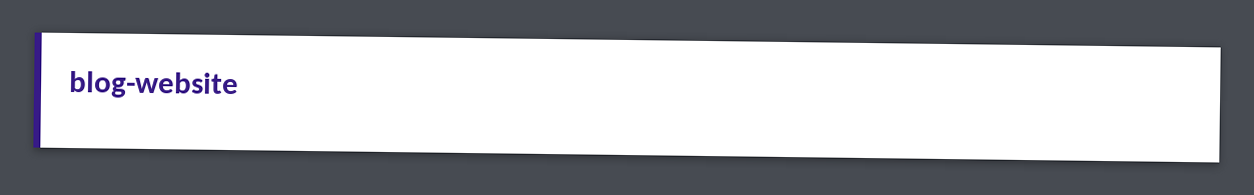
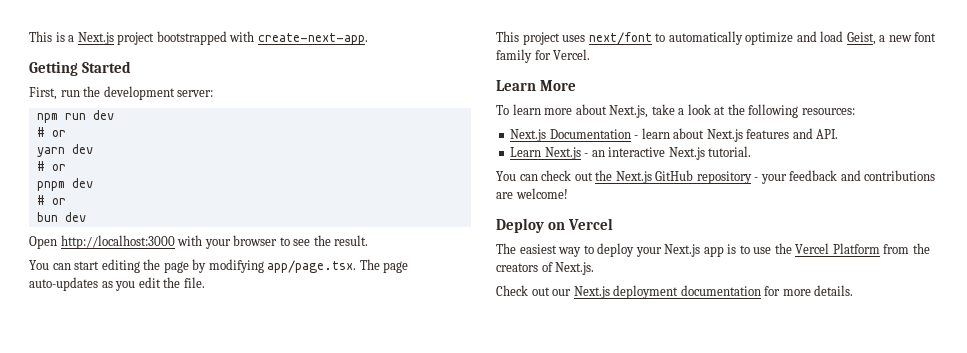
- blog-website
+ This is a Next.js project bootstrapped with create-next-app.
+ Getting Started
+ First, run the development server:
+ npm run dev
+ # or
+ yarn dev
+ # or
+ pnpm dev
+ # or
+ bun dev
+ Open http://localhost:3000 with your browser to see the result.
+ You can start editing the page by modifying app/page.tsx. The page auto-updates as you edit the file.
+ This project uses next/font to automatically optimize and load Geist, a new font family for Vercel.
+ Learn More
+ To learn more about Next.js, take a look at the following resources:
+ Next.js Documentation - learn about Next.js features and API.
+ Learn Next.js - an interactive Next.js tutorial.
+ You can check out the Next.js GitHub repository - your feedback and contributions are welcome!
+ Deploy on Vercel
+ The easiest way to deploy your Next.js app is to use the Vercel Platform from the creators of Next.js.
+ Check out our Next.js deployment documentation for more details.

